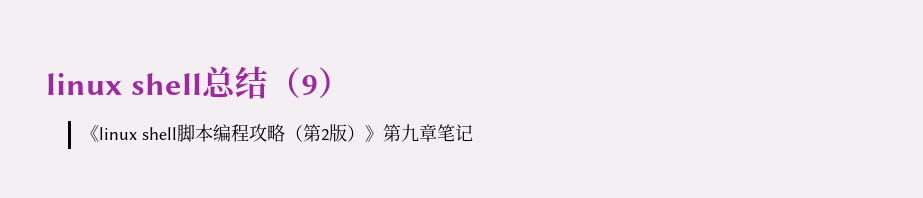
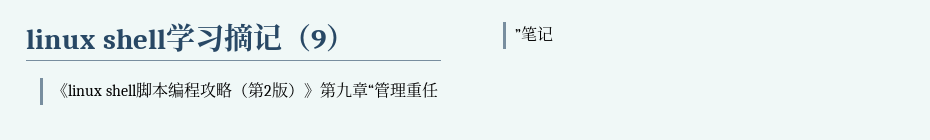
- linux shell总结（9）
+ linux shell学习摘记（9）
- 《linux shell脚本编程攻略（第2版）》第九章笔记
+ 《linux shell脚本编程攻略（第2版）》第九章“管理重任”笔记

